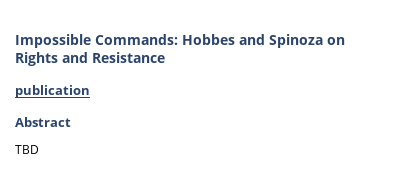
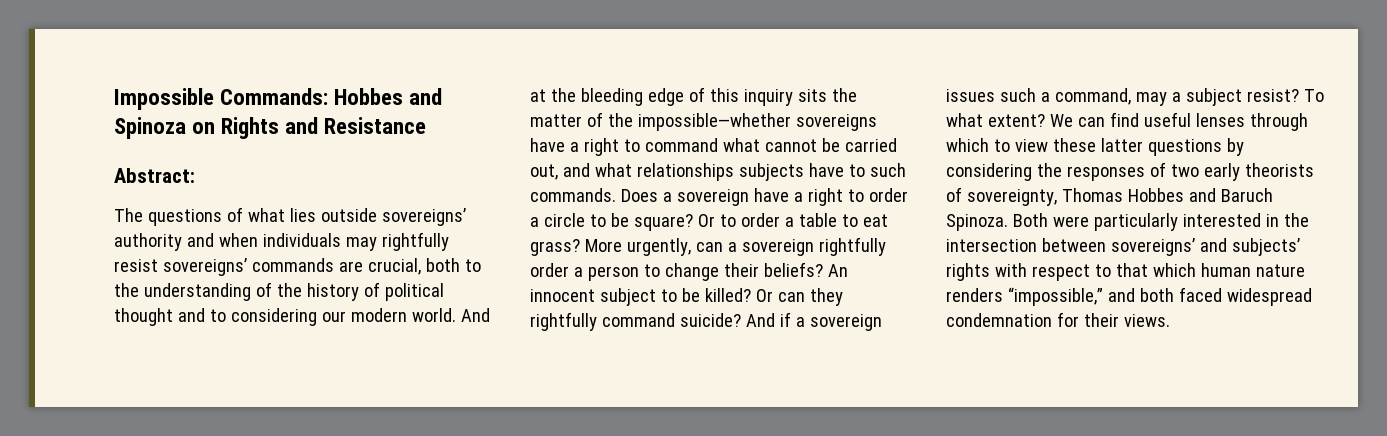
- publication
- Abstract
- TBD
+ Abstract:
+ The questions of what lies outside sovereigns’ authority and when individuals may rightfully resist sovereigns’ commands are crucial, both to the understanding of the history of political thought and to considering our modern world. And at the bleeding edge of this inquiry sits the matter of the impossible—whether sovereigns have a right to command what cannot be carried out, and what relationships subjects have to such commands. Does a sovereign have a right to order a circle to be square? Or to order a table to eat grass? More urgently, can a sovereign rightfully order a person to change their beliefs? An innocent subject to be killed? Or can they rightfully command suicide? And if a sovereign issues such a command, may a subject resist? To what extent? We can find useful lenses through which to view these latter questions by considering the responses of two early theorists of sovereignty, Thomas Hobbes and Baruch Spinoza. Both were particularly interested in the intersection between sovereigns’ and subjects’ rights with respect to that which human nature renders “impossible,” and both faced widespread condemnation for their views.

